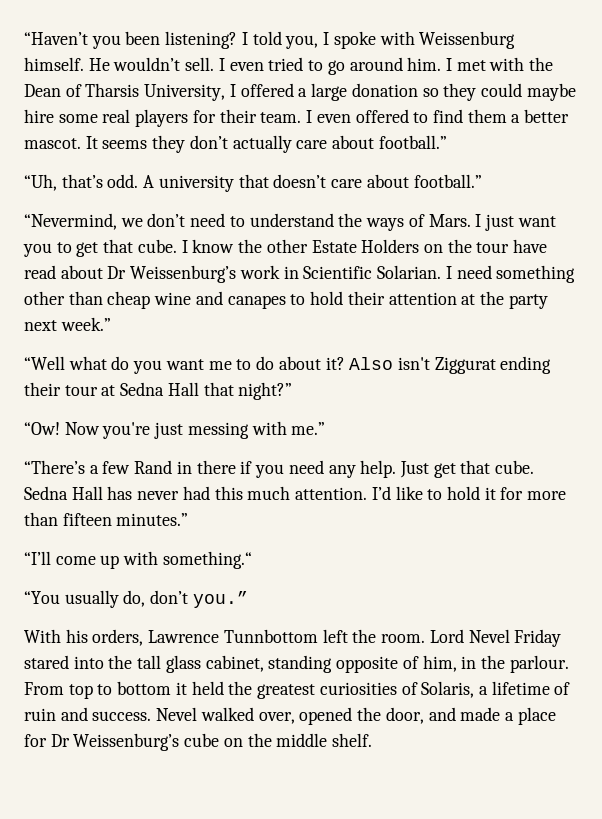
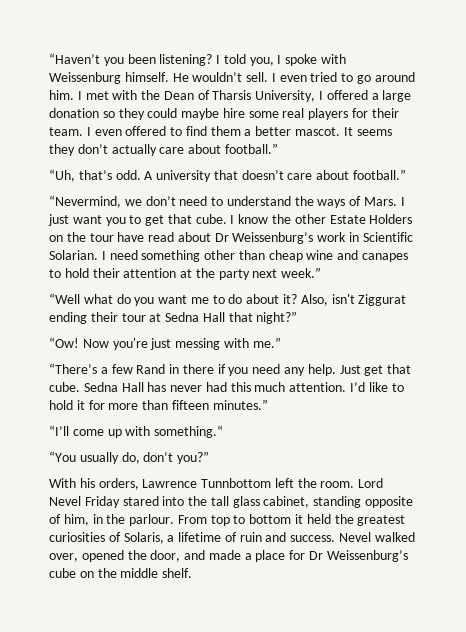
- Also isn't Ziggurat ending their tour at Sedna Hall that night?”
+ Also, isn't Ziggurat ending their tour at Sedna Hall that night?”
- “You usually do, don’t you.”
+ “You usually do, don’t you?”

